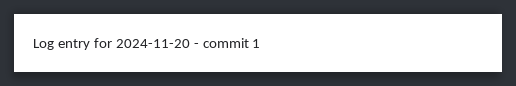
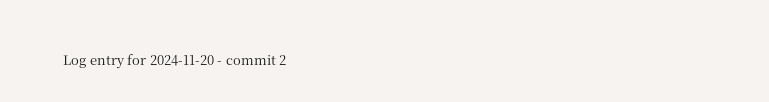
- Log entry for 2024-11-20 - commit 1
+ Log entry for 2024-11-20 - commit 2

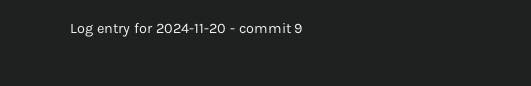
- Log entry for 2024-11-20 - commit 2
+ Log entry for 2024-11-20 - commit 9

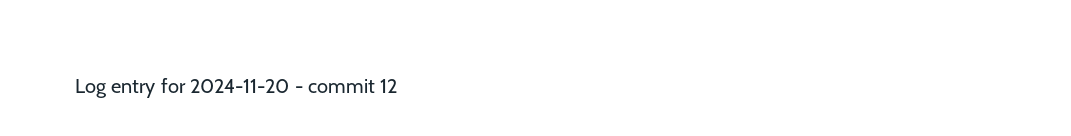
- Log entry for 2024-11-20 - commit 9
+ Log entry for 2024-11-20 - commit 12

